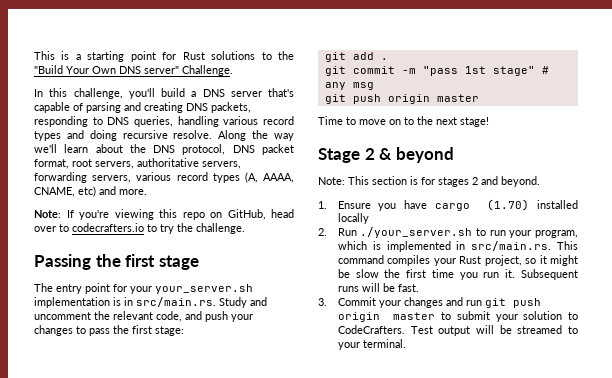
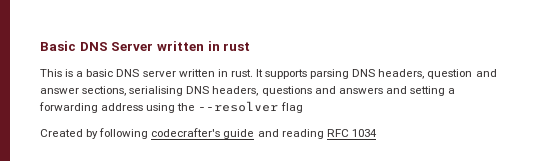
- This is a starting point for Rust solutions to the "Build Your Own DNS server" Challenge.
- In this challenge, you'll build a DNS server that's capable of parsing and creating DNS packets, responding to DNS queries, handling various record types and doing recursive resolve. Along the way we'll learn about the DNS protocol, DNS packet format, root servers, authoritative servers, forwarding servers, various record types (A, AAAA, CNAME, etc) and more.
- Note: If you're viewing this repo on GitHub, head over to codecrafters.io to try the challenge.
- Passing the first stage
- The entry point for your your_server.sh implementation is in src/main.rs. Study and uncomment the relevant code, and push your changes to pass the first stage:
- git add .
- git commit -m "pass 1st stage" # any msg
- git push origin master
- Time to move on to the next stage!
- Stage 2 & beyond
- Note: This section is for stages 2 and beyond.
- 1. Ensure you have cargo (1.70) installed locally
- 2. Run ./your_server.sh to run your program, which is implemented in src/main.rs. This command compiles your Rust project, so it might be slow the first time you run it. Subsequent runs will be fast.
- 3. Commit your changes and run git push origin master to submit your solution to CodeCrafters. Test output will be streamed to your terminal.
+ Basic DNS Server written in rust
+ This is a basic DNS server written in rust. It supports parsing DNS headers, question and answer sections, serialising DNS headers, questions and answers and setting a forwarding address using the --resolver flag
+ Created by following codecrafter's guide and reading RFC 1034

